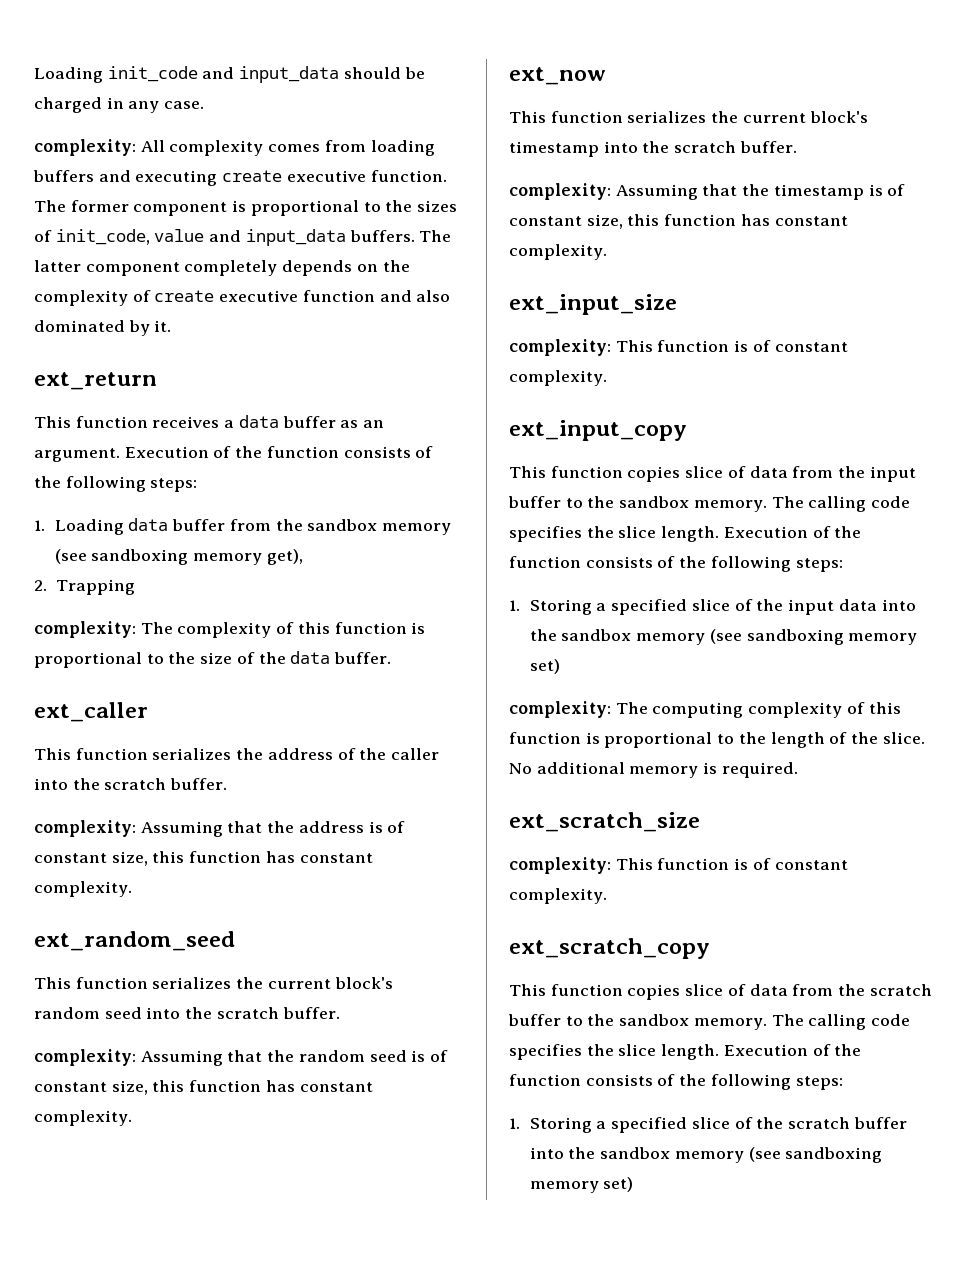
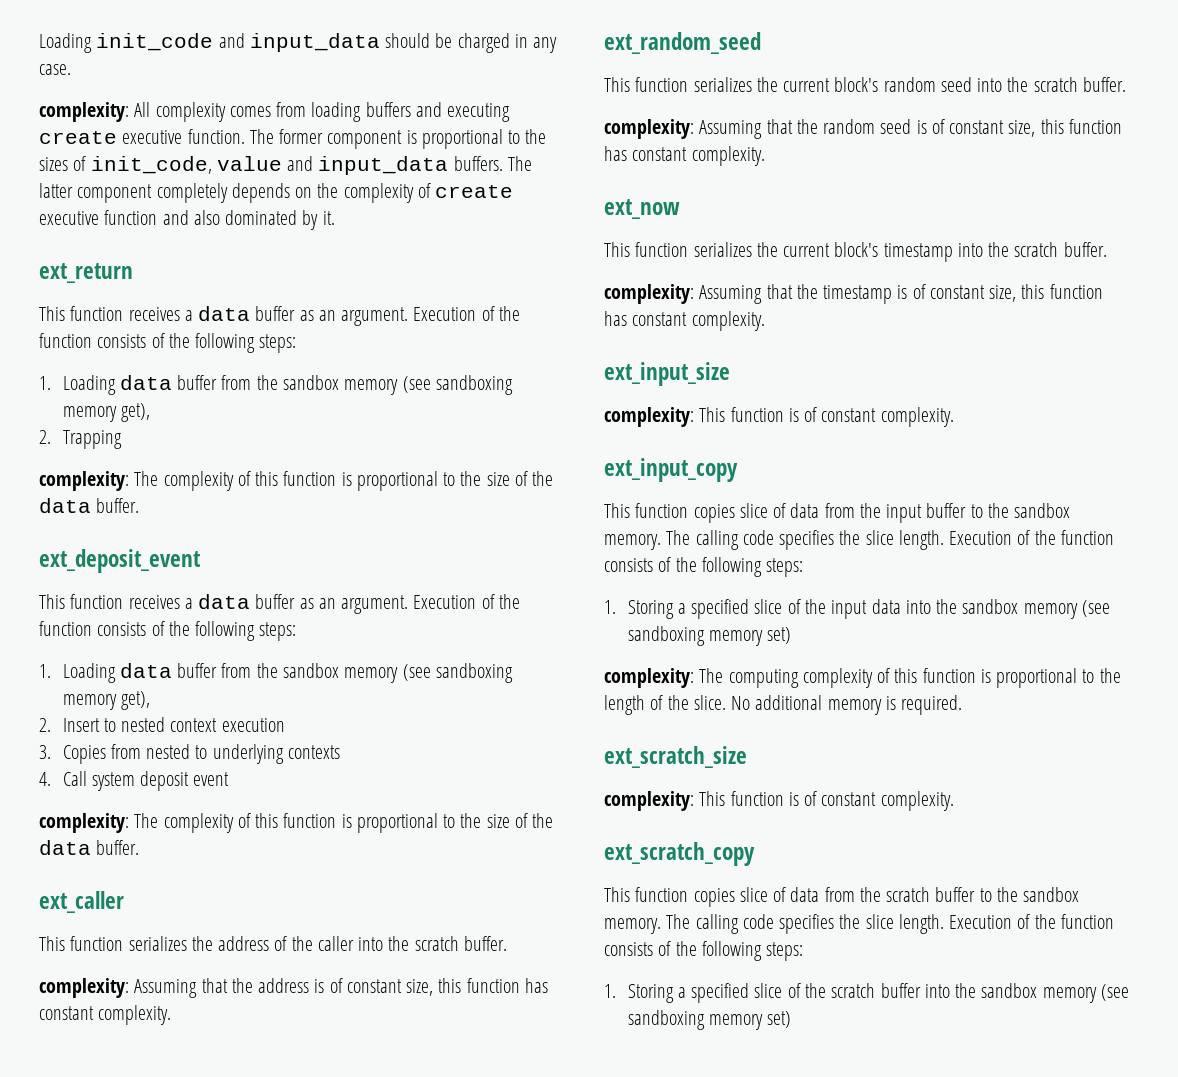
+ ext_deposit_event
+ This function receives a data buffer as an argument. Execution of the function consists of the following steps:
+ 1. Loading data buffer from the sandbox memory (see sandboxing memory get),
+ 2. Insert to nested context execution
+ 3. Copies from nested to underlying contexts
+ 4. Call system deposit event
+ complexity: The complexity of this function is proportional to the size of the data buffer.

